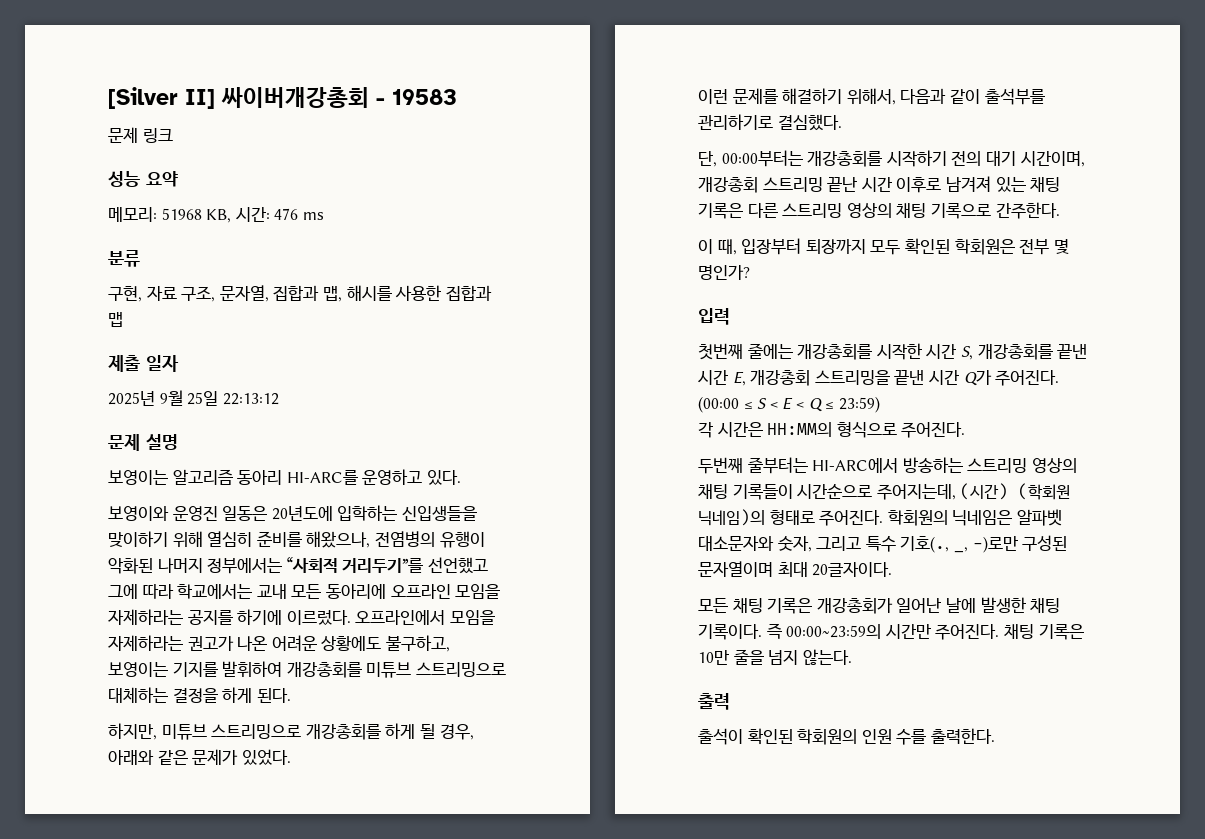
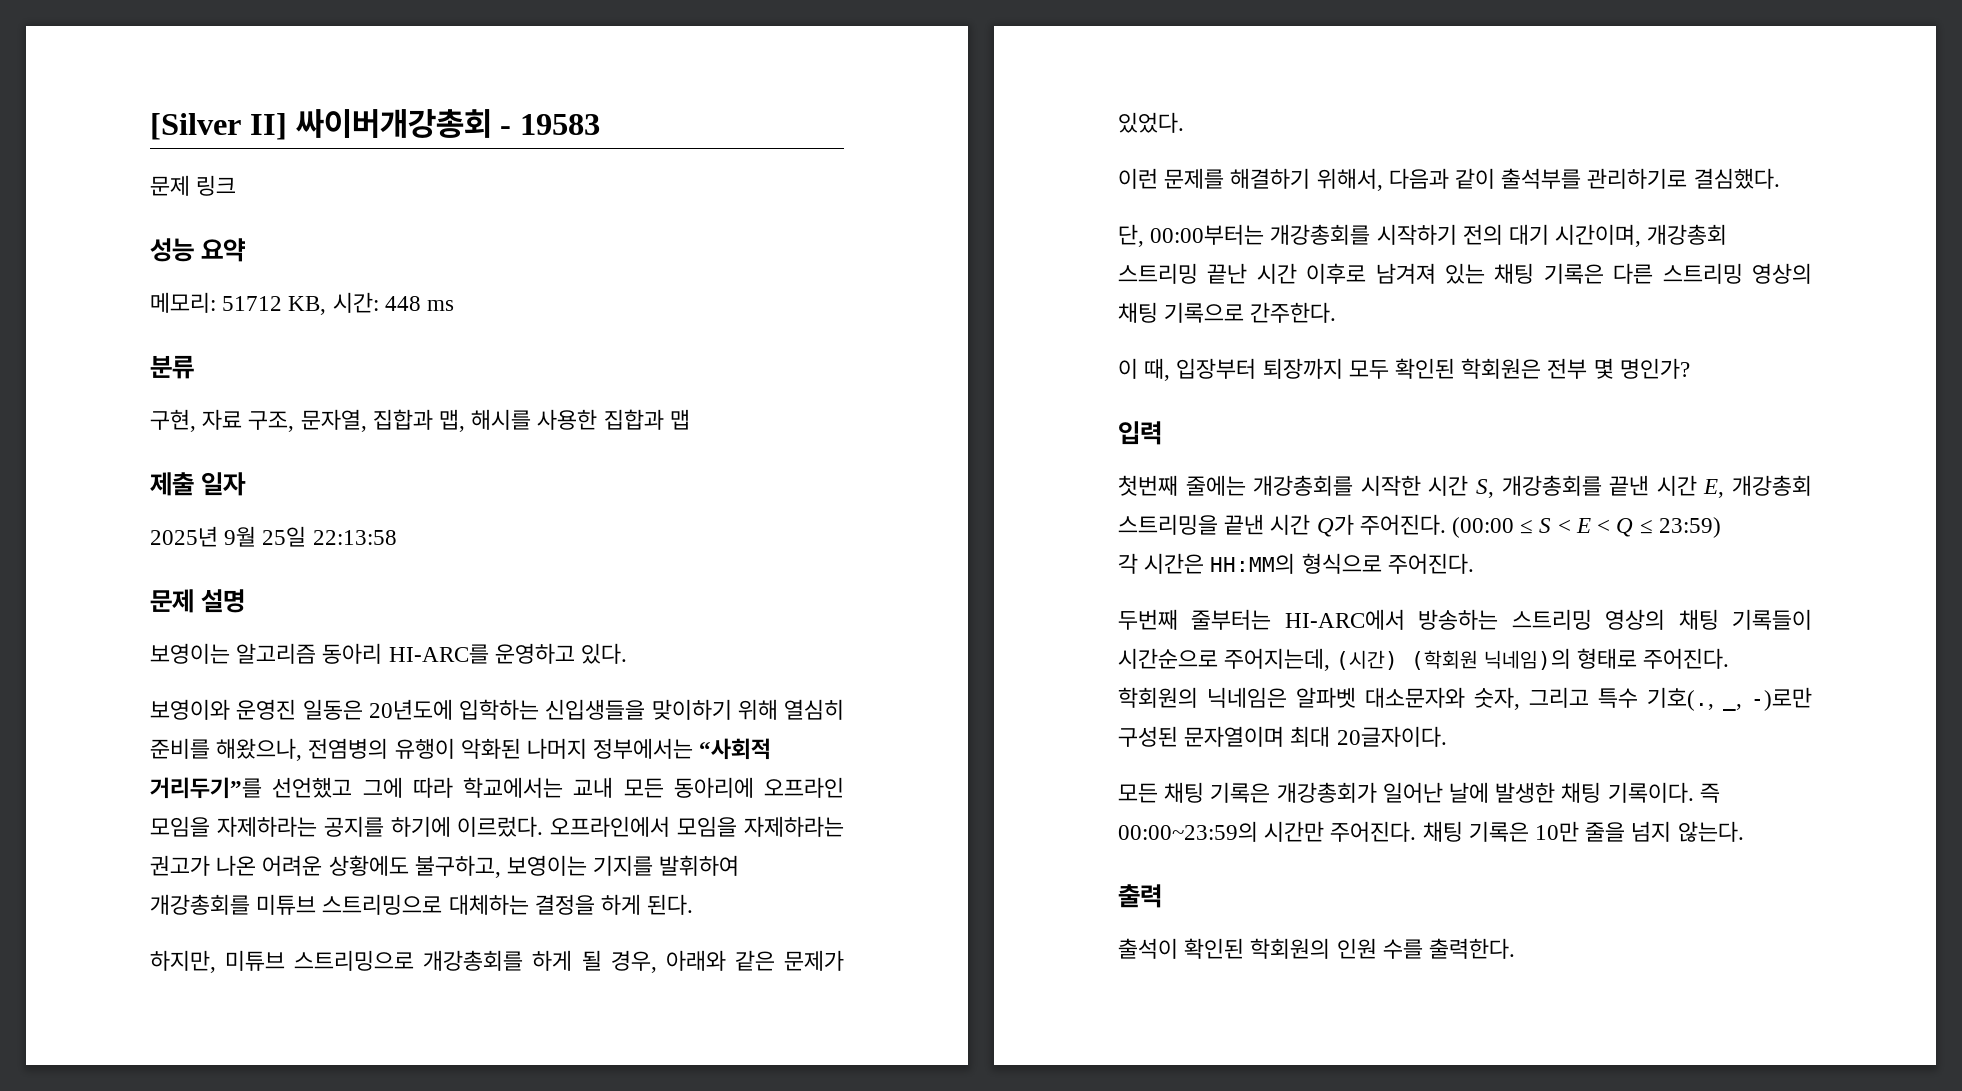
- 메모리: 51968 KB, 시간: 476 ms
+ 메모리: 51712 KB, 시간: 448 ms
- 2025년 9월 25일 22:13:12
+ 2025년 9월 25일 22:13:58

